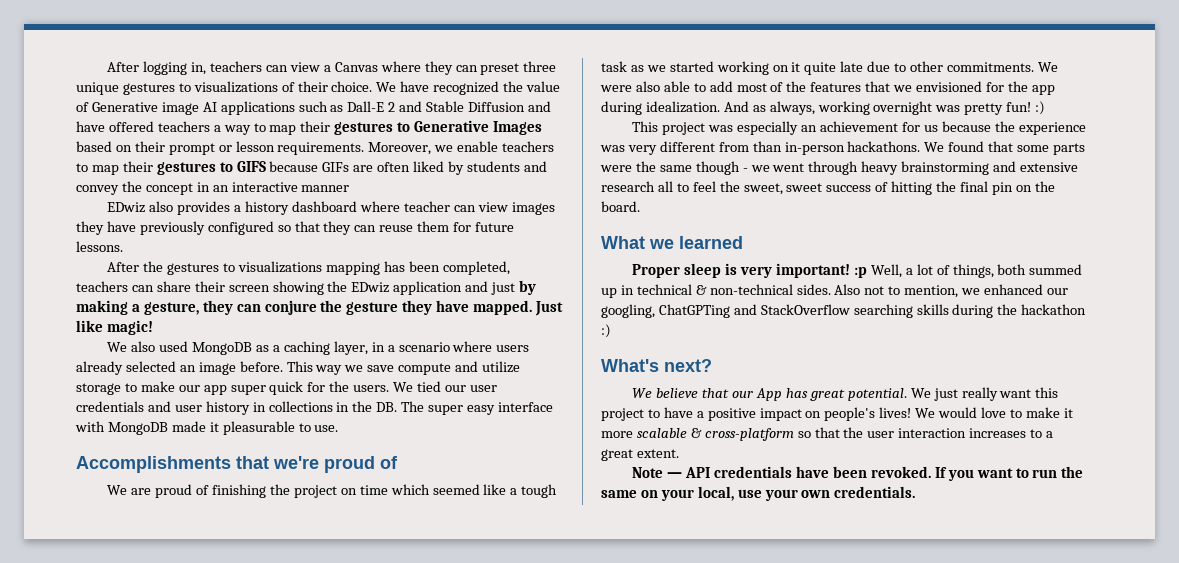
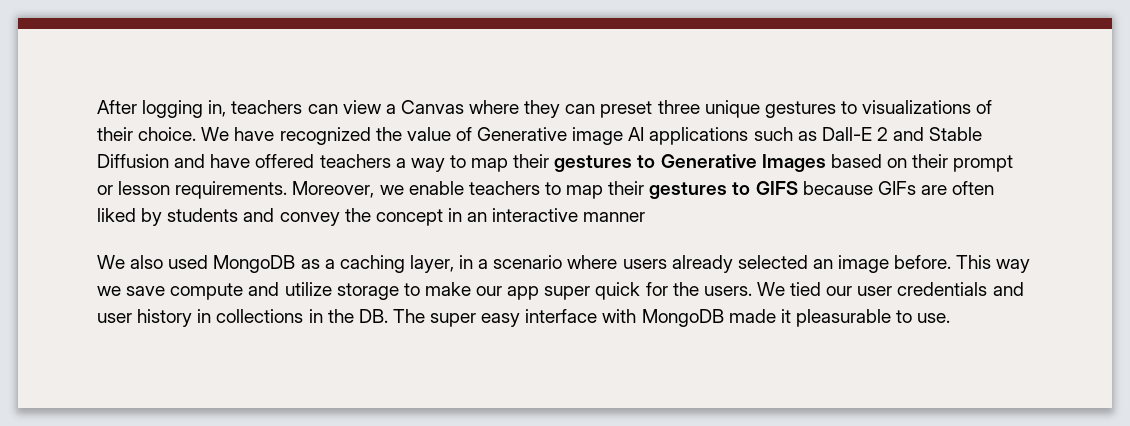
- EDwiz also provides a history dashboard where teacher can view images they have previously configured so that they can reuse them for future lessons.
- After the gestures to visualizations mapping has been completed, teachers can share their screen showing the EDwiz application and just by making a gesture, they can conjure the gesture they have mapped. Just like magic!
- Accomplishments that we're proud of
- We are proud of finishing the project on time which seemed like a tough task as we started working on it quite late due to other commitments. We were also able to add most of the features that we envisioned for the app during idealization. And as always, working overnight was pretty fun! :)
- This project was especially an achievement for us because the experience was very different from than in-person hackathons. We found that some parts were the same though - we went through heavy brainstorming and extensive research all to feel the sweet, sweet success of hitting the final pin on the board.
- What we learned
- Proper sleep is very important! :p Well, a lot of things, both summed up in technical & non-technical sides. Also not to mention, we enhanced our googling, ChatGPTing and StackOverflow searching skills during the hackathon :)
- What's next?
- We believe that our App has great potential. We just really want this project to have a positive impact on people's lives! We would love to make it more scalable & cross-platform so that the user interaction increases to a great extent.
- Note — API credentials have been revoked. If you want to run the same on your local, use your own credentials.

